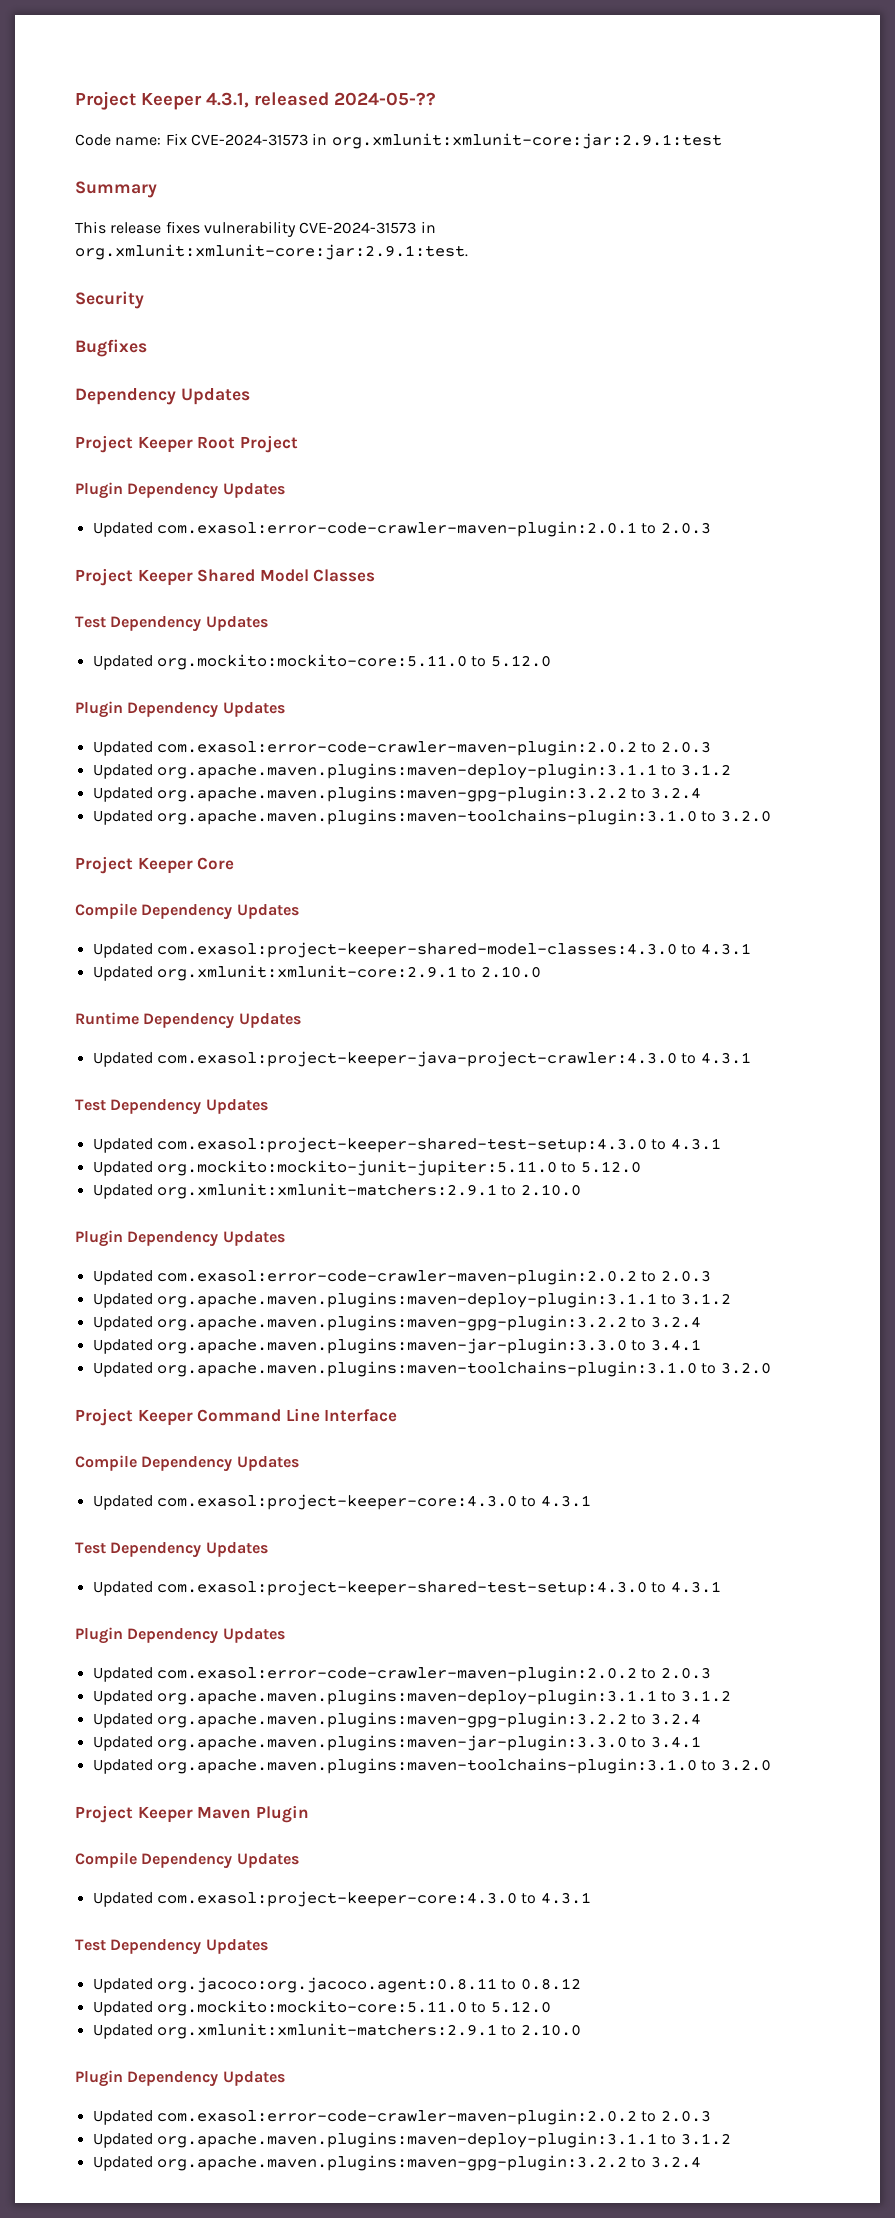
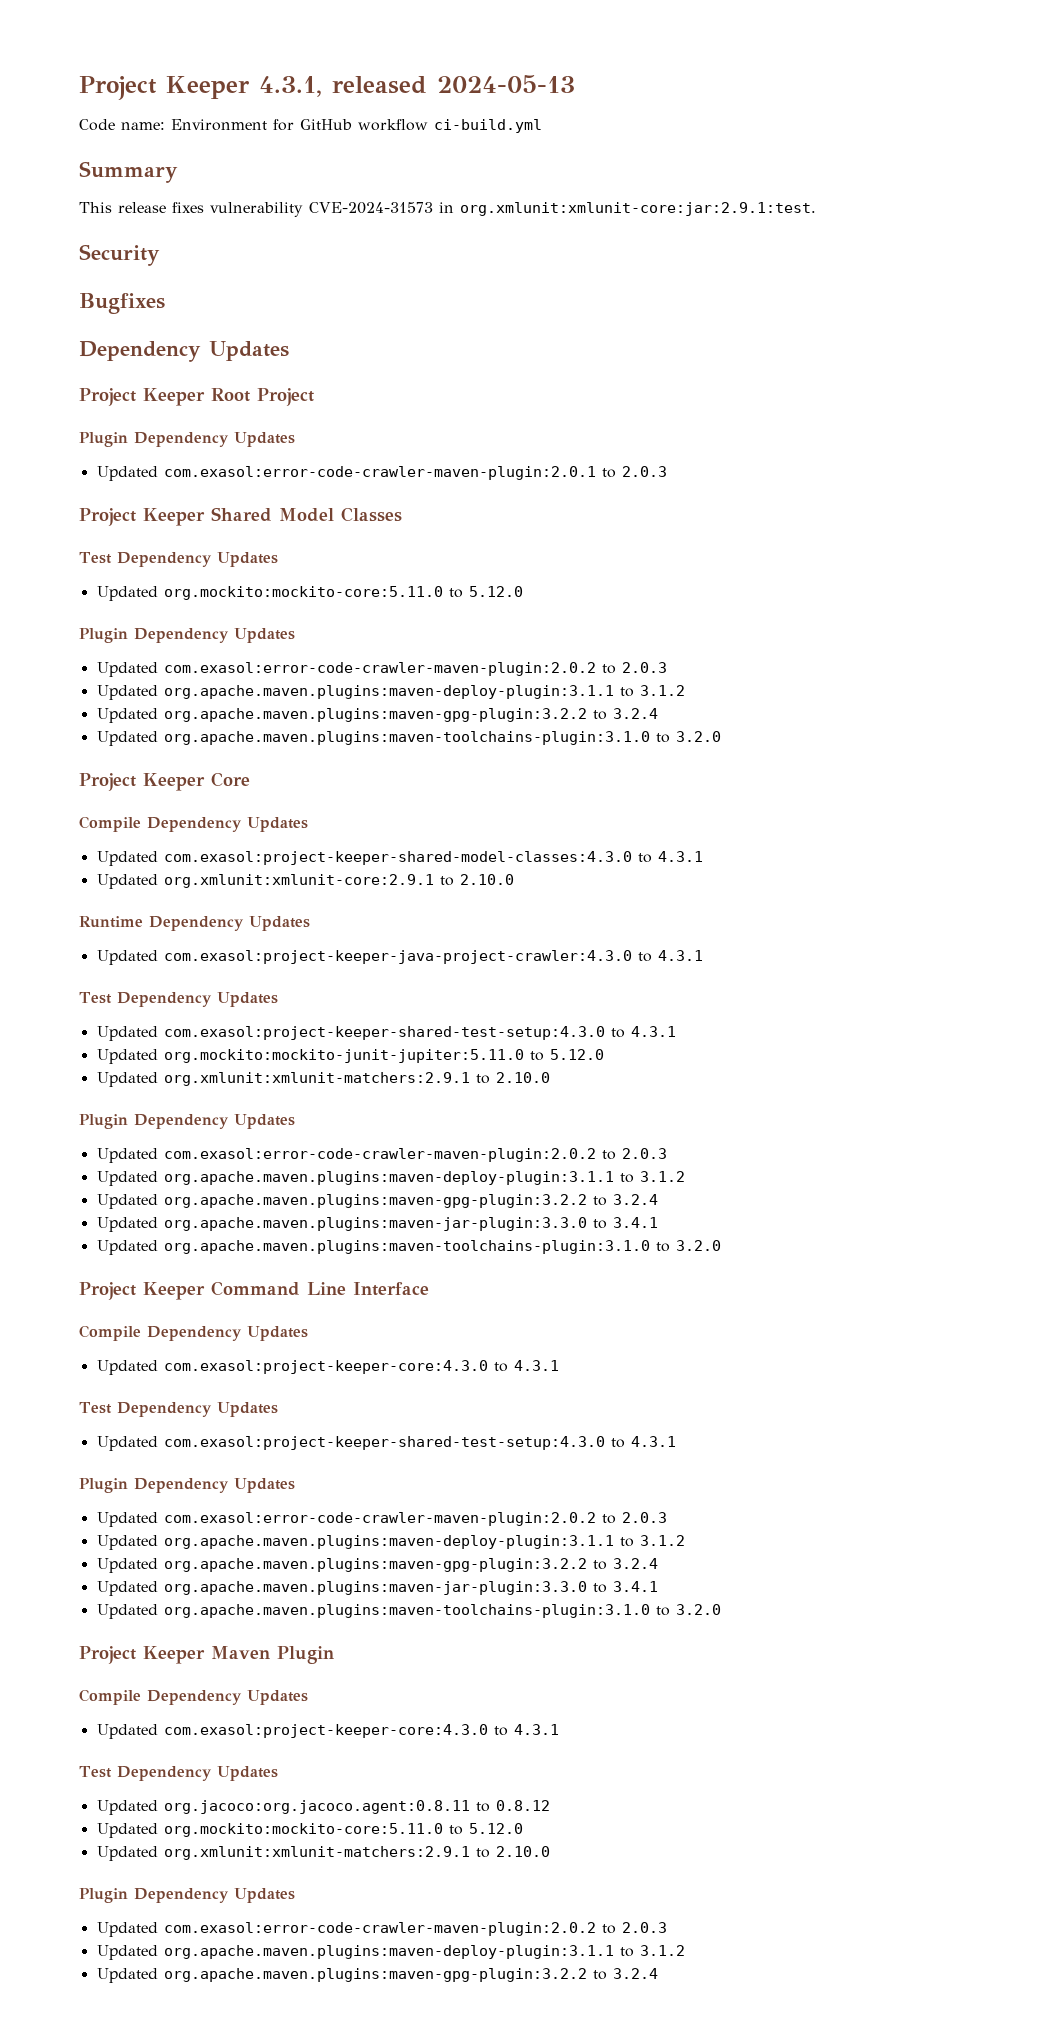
- Project Keeper 4.3.1, released 2024-05-??
+ Project Keeper 4.3.1, released 2024-05-13
- Code name: Fix CVE-2024-31573 in org.xmlunit:xmlunit-core:jar:2.9.1:test
+ Code name: Environment for GitHub workflow ci-build.yml

